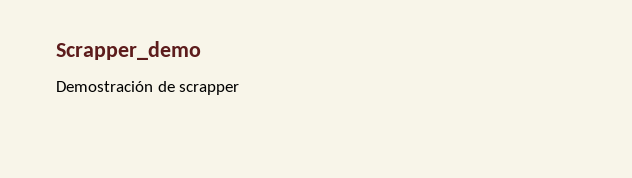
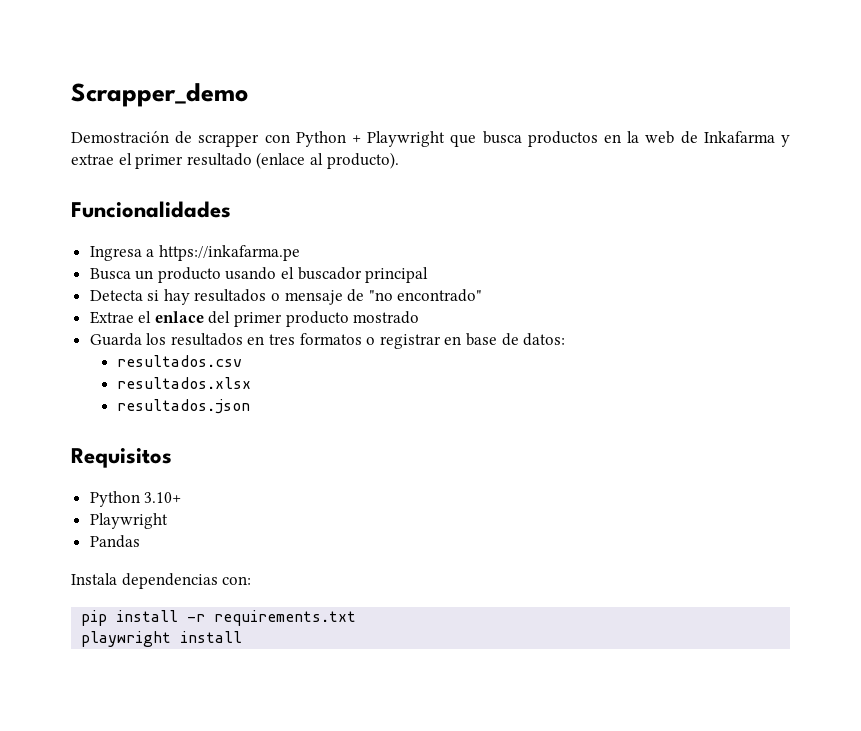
- Demostración de scrapper
+ Demostración de scrapper con Python + Playwright que busca productos en la web de Inkafarma y extrae el primer resultado (enlace al producto).
+ Funcionalidades
+ Ingresa a https://inkafarma.pe
+ Busca un producto usando el buscador principal
+ Detecta si hay resultados o mensaje de "no encontrado"
+ Extrae el enlace del primer producto mostrado
+ Guarda los resultados en tres formatos o registrar en base de datos:
+ resultados.csv
+ resultados.xlsx
+ resultados.json
+ Requisitos
+ Python 3.10+
+ Playwright
+ Pandas
+ Instala dependencias con:
+ pip install -r requirements.txt
+ playwright install

